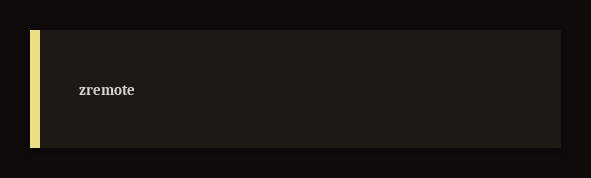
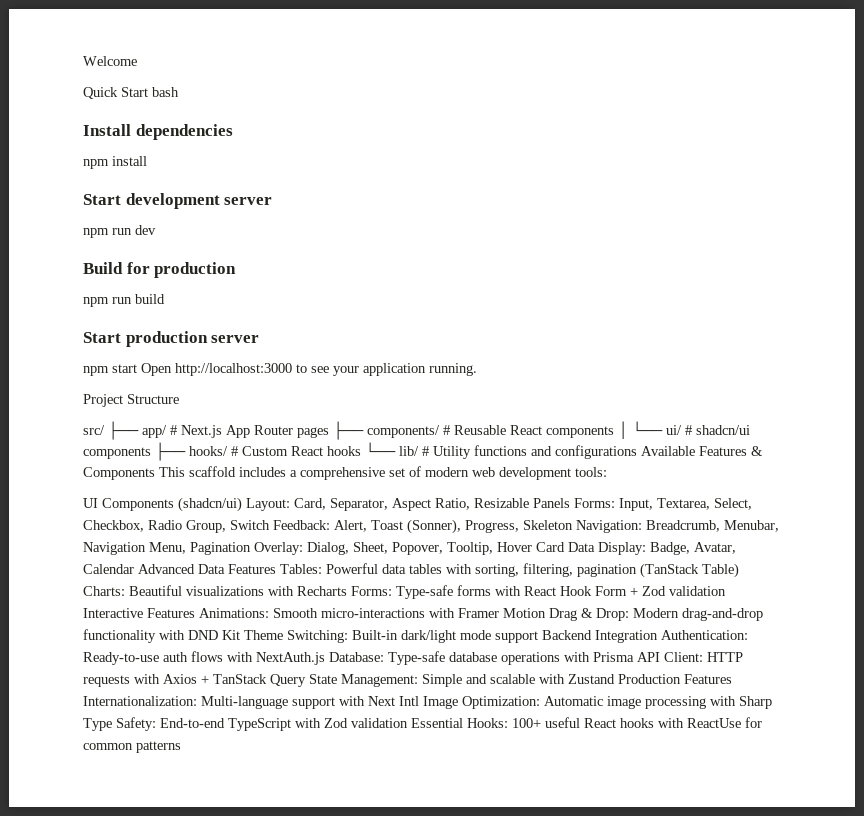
- zremote
+ Welcome
+ Quick Start bash
+ Install dependencies
+ npm install
+ Start development server
+ npm run dev
+ Build for production
+ npm run build
+ Start production server
+ npm start Open http://localhost:3000 to see your application running.
+ Project Structure
+ src/ ├── app/ # Next.js App Router pages ├── components/ # Reusable React components │ └── ui/ # shadcn/ui components ├── hooks/ # Custom React hooks └── lib/ # Utility functions and configurations Available Features & Components This scaffold includes a comprehensive set of modern web development tools:
+ UI Components (shadcn/ui) Layout: Card, Separator, Aspect Ratio, Resizable Panels Forms: Input, Textarea, Select, Checkbox, Radio Group, Switch Feedback: Alert, Toast (Sonner), Progress, Skeleton Navigation: Breadcrumb, Menubar, Navigation Menu, Pagination Overlay: Dialog, Sheet, Popover, Tooltip, Hover Card Data Display: Badge, Avatar, Calendar Advanced Data Features Tables: Powerful data tables with sorting, filtering, pagination (TanStack Table) Charts: Beautiful visualizations with Recharts Forms: Type-safe forms with React Hook Form + Zod validation Interactive Features Animations: Smooth micro-interactions with Framer Motion Drag & Drop: Modern drag-and-drop functionality with DND Kit Theme Switching: Built-in dark/light mode support Backend Integration Authentication: Ready-to-use auth flows with NextAuth.js Database: Type-safe database operations with Prisma API Client: HTTP requests with Axios + TanStack Query State Management: Simple and scalable with Zustand Production Features Internationalization: Multi-language support with Next Intl Image Optimization: Automatic image processing with Sharp Type Safety: End-to-end TypeScript with Zod validation Essential Hooks: 100+ useful React hooks with ReactUse for common patterns

